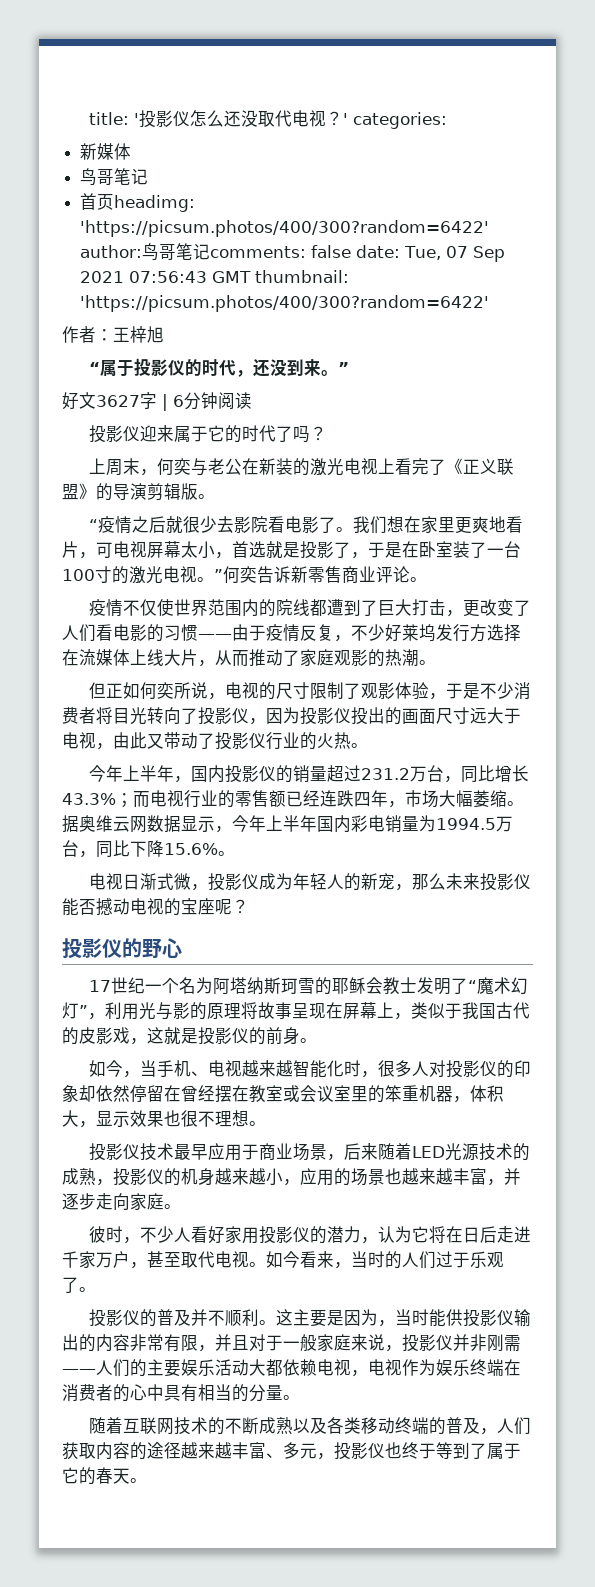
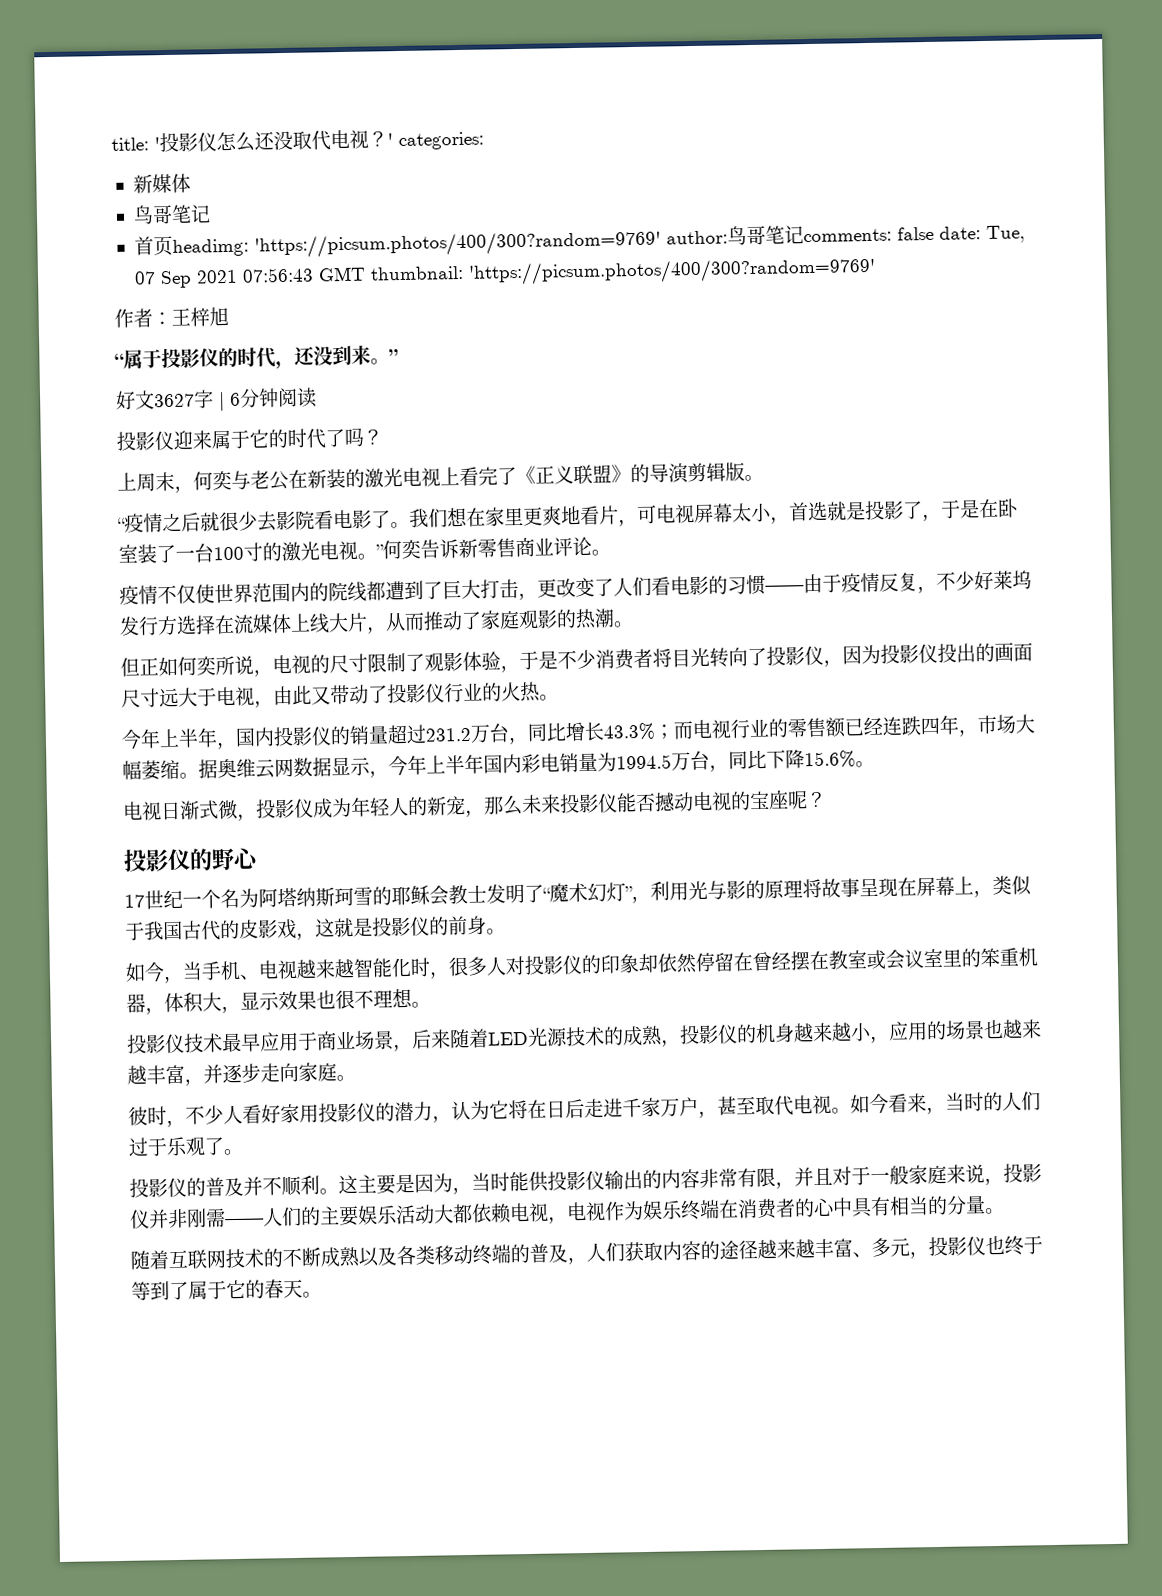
- 首页headimg: 'https://picsum.photos/400/300?random=6422' author:鸟哥笔记comments: false date: Tue, 07 Sep 2021 07:56:43 GMT thumbnail: 'https://picsum.photos/400/300?random=6422'
+ 首页headimg: 'https://picsum.photos/400/300?random=9769' author:鸟哥笔记comments: false date: Tue, 07 Sep 2021 07:56:43 GMT thumbnail: 'https://picsum.photos/400/300?random=9769'

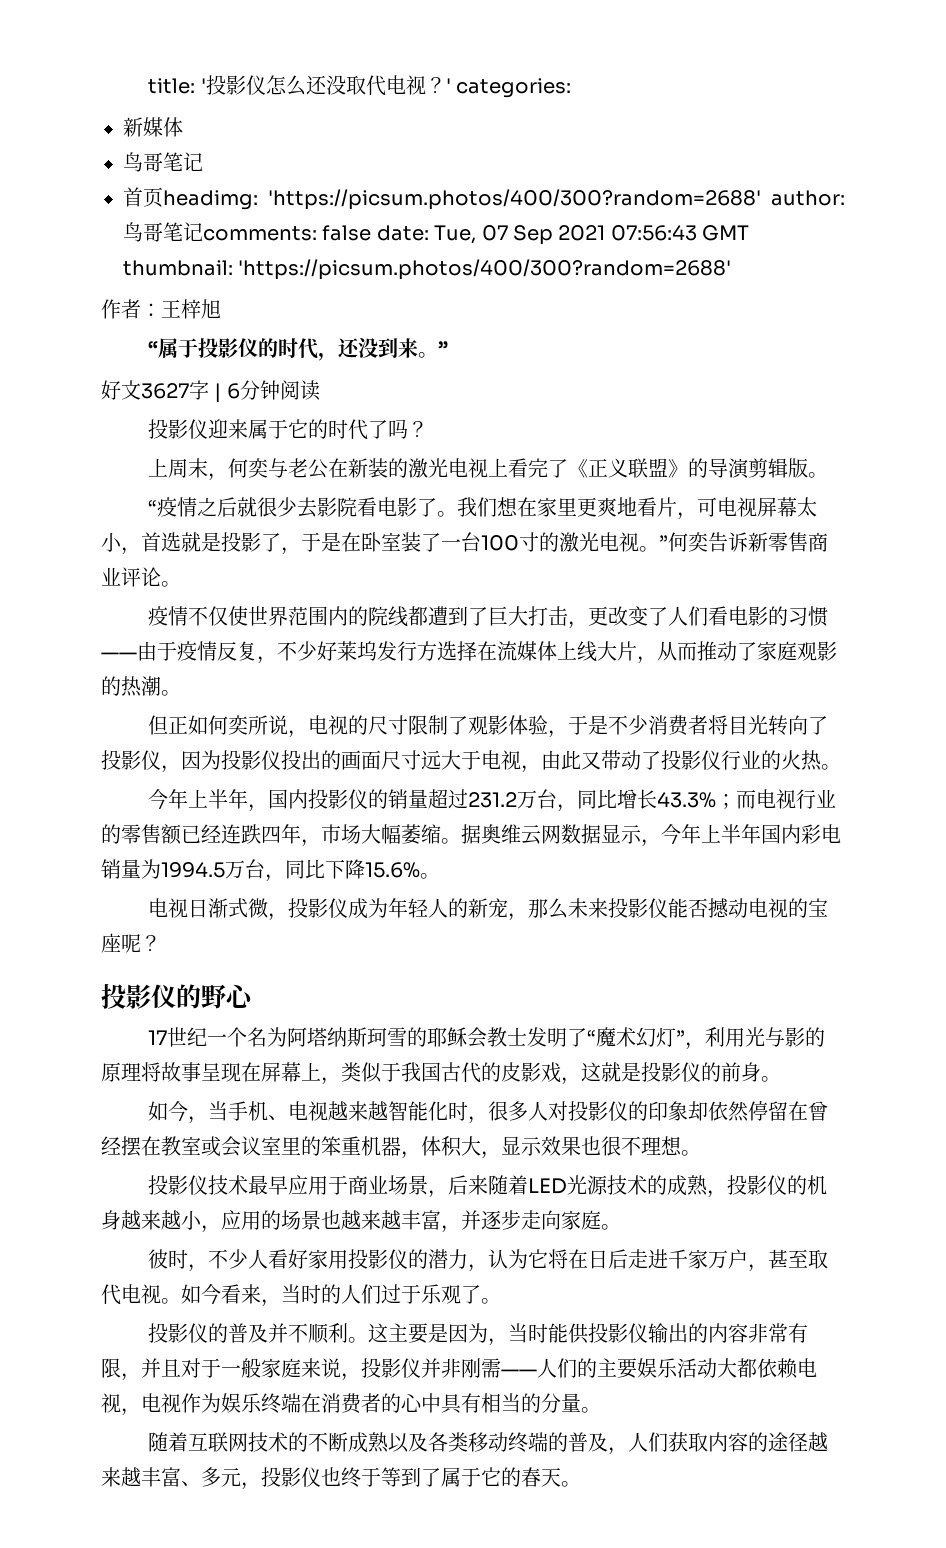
- 首页headimg: 'https://picsum.photos/400/300?random=9769' author:鸟哥笔记comments: false date: Tue, 07 Sep 2021 07:56:43 GMT thumbnail: 'https://picsum.photos/400/300?random=9769'
+ 首页headimg: 'https://picsum.photos/400/300?random=2688' author:鸟哥笔记comments: false date: Tue, 07 Sep 2021 07:56:43 GMT thumbnail: 'https://picsum.photos/400/300?random=2688'

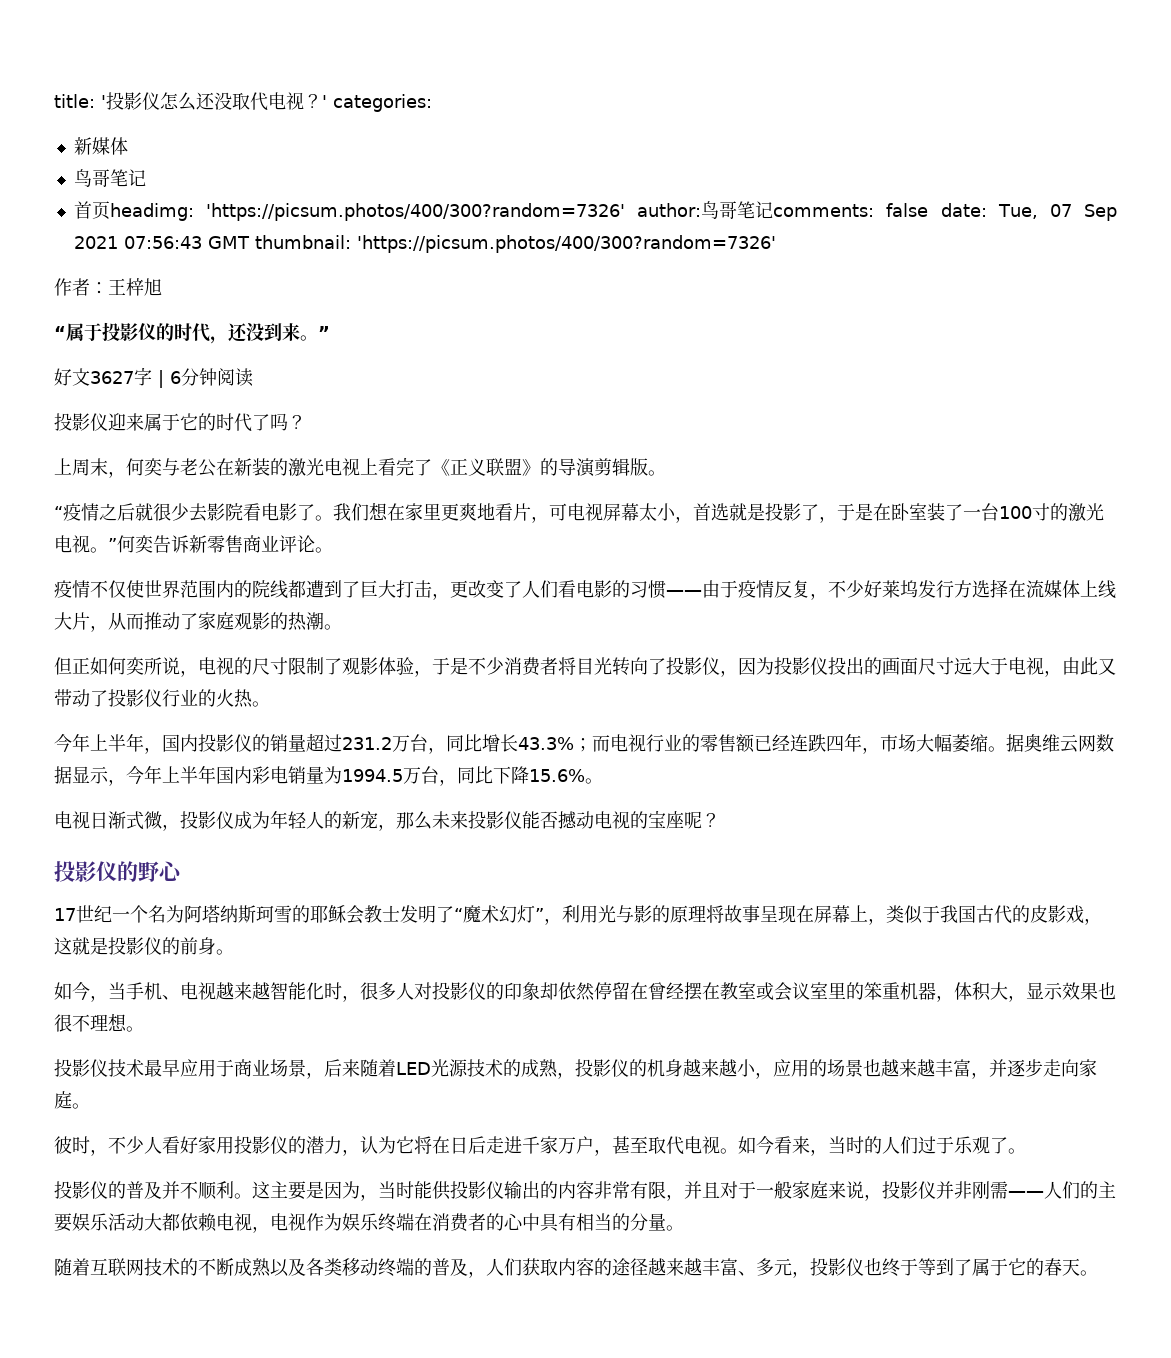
- 首页headimg: 'https://picsum.photos/400/300?random=2688' author:鸟哥笔记comments: false date: Tue, 07 Sep 2021 07:56:43 GMT thumbnail: 'https://picsum.photos/400/300?random=2688'
+ 首页headimg: 'https://picsum.photos/400/300?random=7326' author:鸟哥笔记comments: false date: Tue, 07 Sep 2021 07:56:43 GMT thumbnail: 'https://picsum.photos/400/300?random=7326'

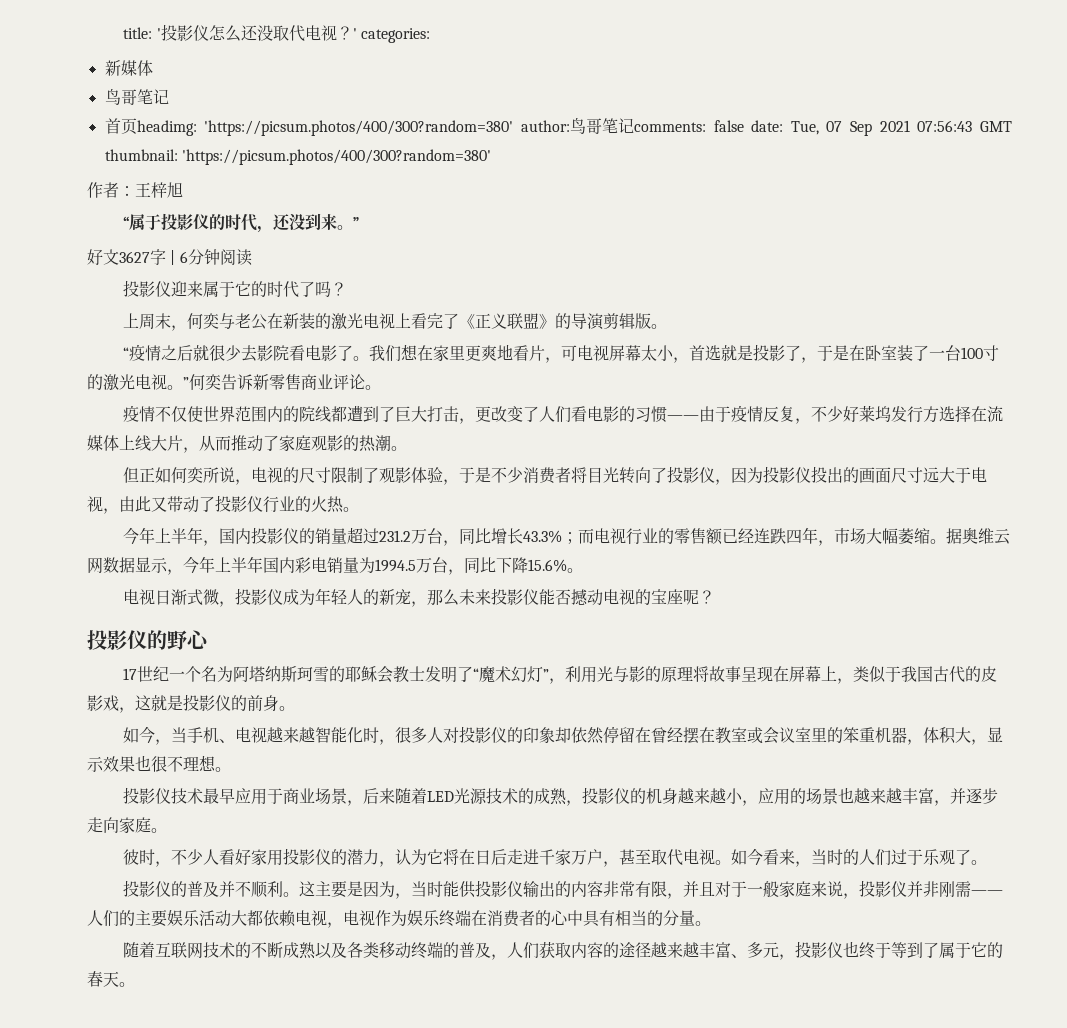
- 首页headimg: 'https://picsum.photos/400/300?random=7326' author:鸟哥笔记comments: false date: Tue, 07 Sep 2021 07:56:43 GMT thumbnail: 'https://picsum.photos/400/300?random=7326'
+ 首页headimg: 'https://picsum.photos/400/300?random=380' author:鸟哥笔记comments: false date: Tue, 07 Sep 2021 07:56:43 GMT thumbnail: 'https://picsum.photos/400/300?random=380'

